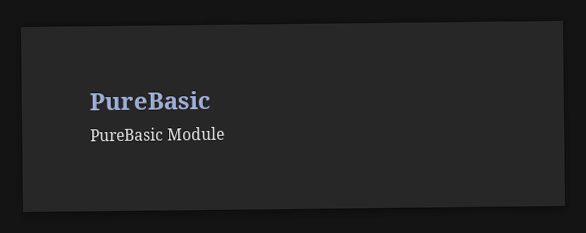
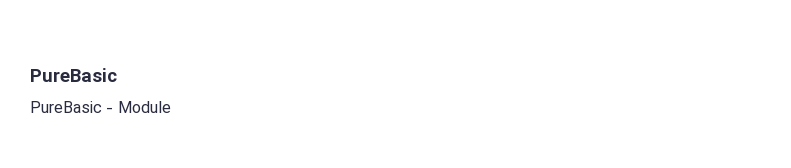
- PureBasic Module
+ PureBasic - Module

